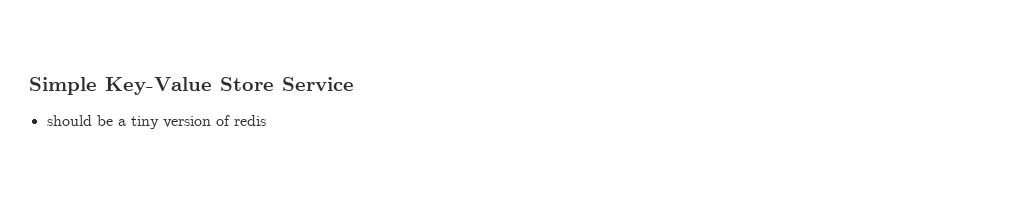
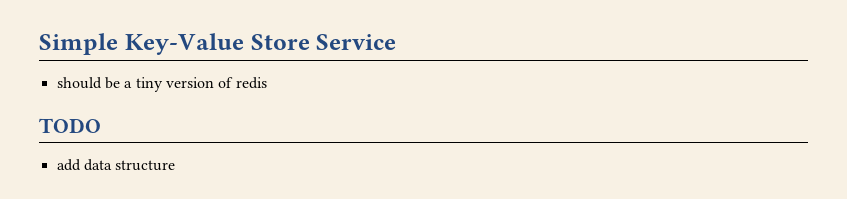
+ TODO
+ add data structure

